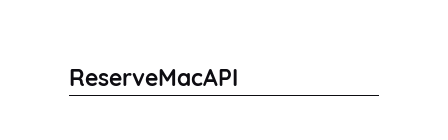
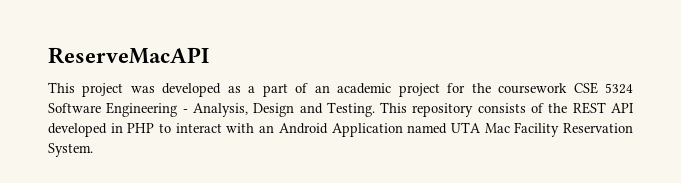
+ This project was developed as a part of an academic project for the coursework CSE 5324 Software Engineering - Analysis, Design and Testing. This repository consists of the REST API developed in PHP to interact with an Android Application named UTA Mac Facility Reservation System.

